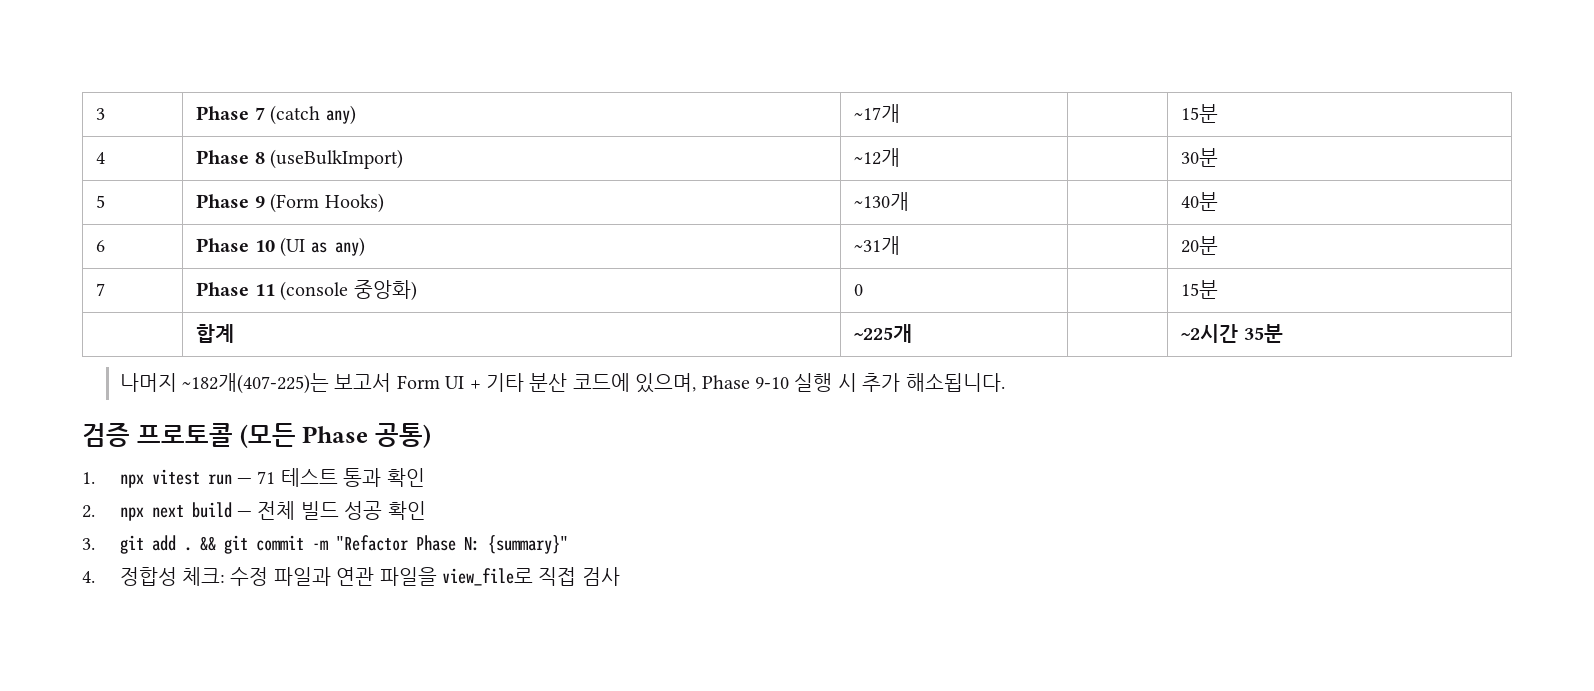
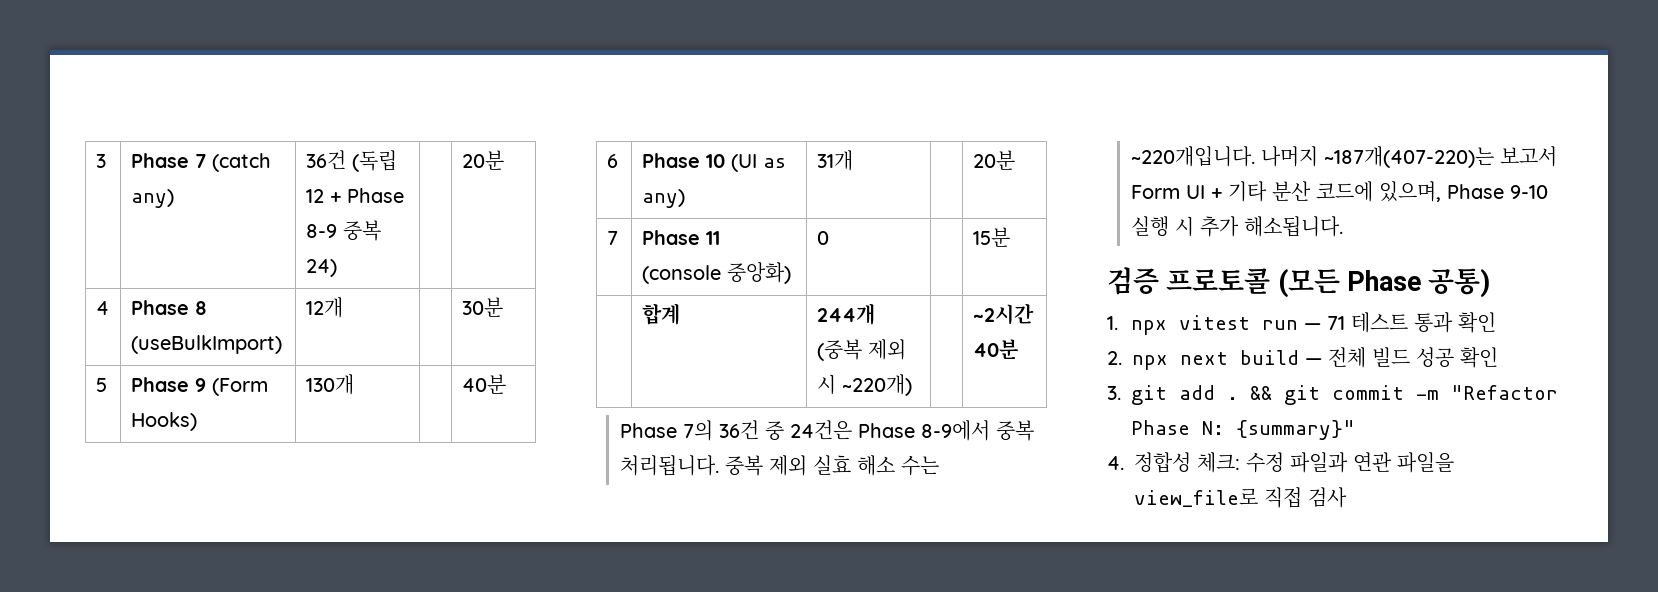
- 3 | Phase 7 (catch any) | ~17개 | | 15분
+ 3 | Phase 7 (catch any) | 36건 (독립 12 + Phase 8-9 중복 24) | | 20분
- 4 | Phase 8 (useBulkImport) | ~12개 | | 30분
+ 4 | Phase 8 (useBulkImport) | 12개 | | 30분
- 5 | Phase 9 (Form Hooks) | ~130개 | | 40분
+ 5 | Phase 9 (Form Hooks) | 130개 | | 40분
- 6 | Phase 10 (UI as any) | ~31개 | | 20분
+ 6 | Phase 10 (UI as any) | 31개 | | 20분
- | 합계 | ~225개 | | ~2시간 35분
- 나머지 ~182개(407-225)는 보고서 Form UI + 기타 분산 코드에 있으며, Phase 9-10 실행 시 추가 해소됩니다.
+ | 합계 | 244개 (중복 제외 시 ~220개) | | ~2시간 40분
+ Phase 7의 36건 중 24건은 Phase 8-9에서 중복 처리됩니다. 중복 제외 실효 해소 수는 ~220개입니다. 나머지 ~187개(407-220)는 보고서 Form UI + 기타 분산 코드에 있으며, Phase 9-10 실행 시 추가 해소됩니다.

